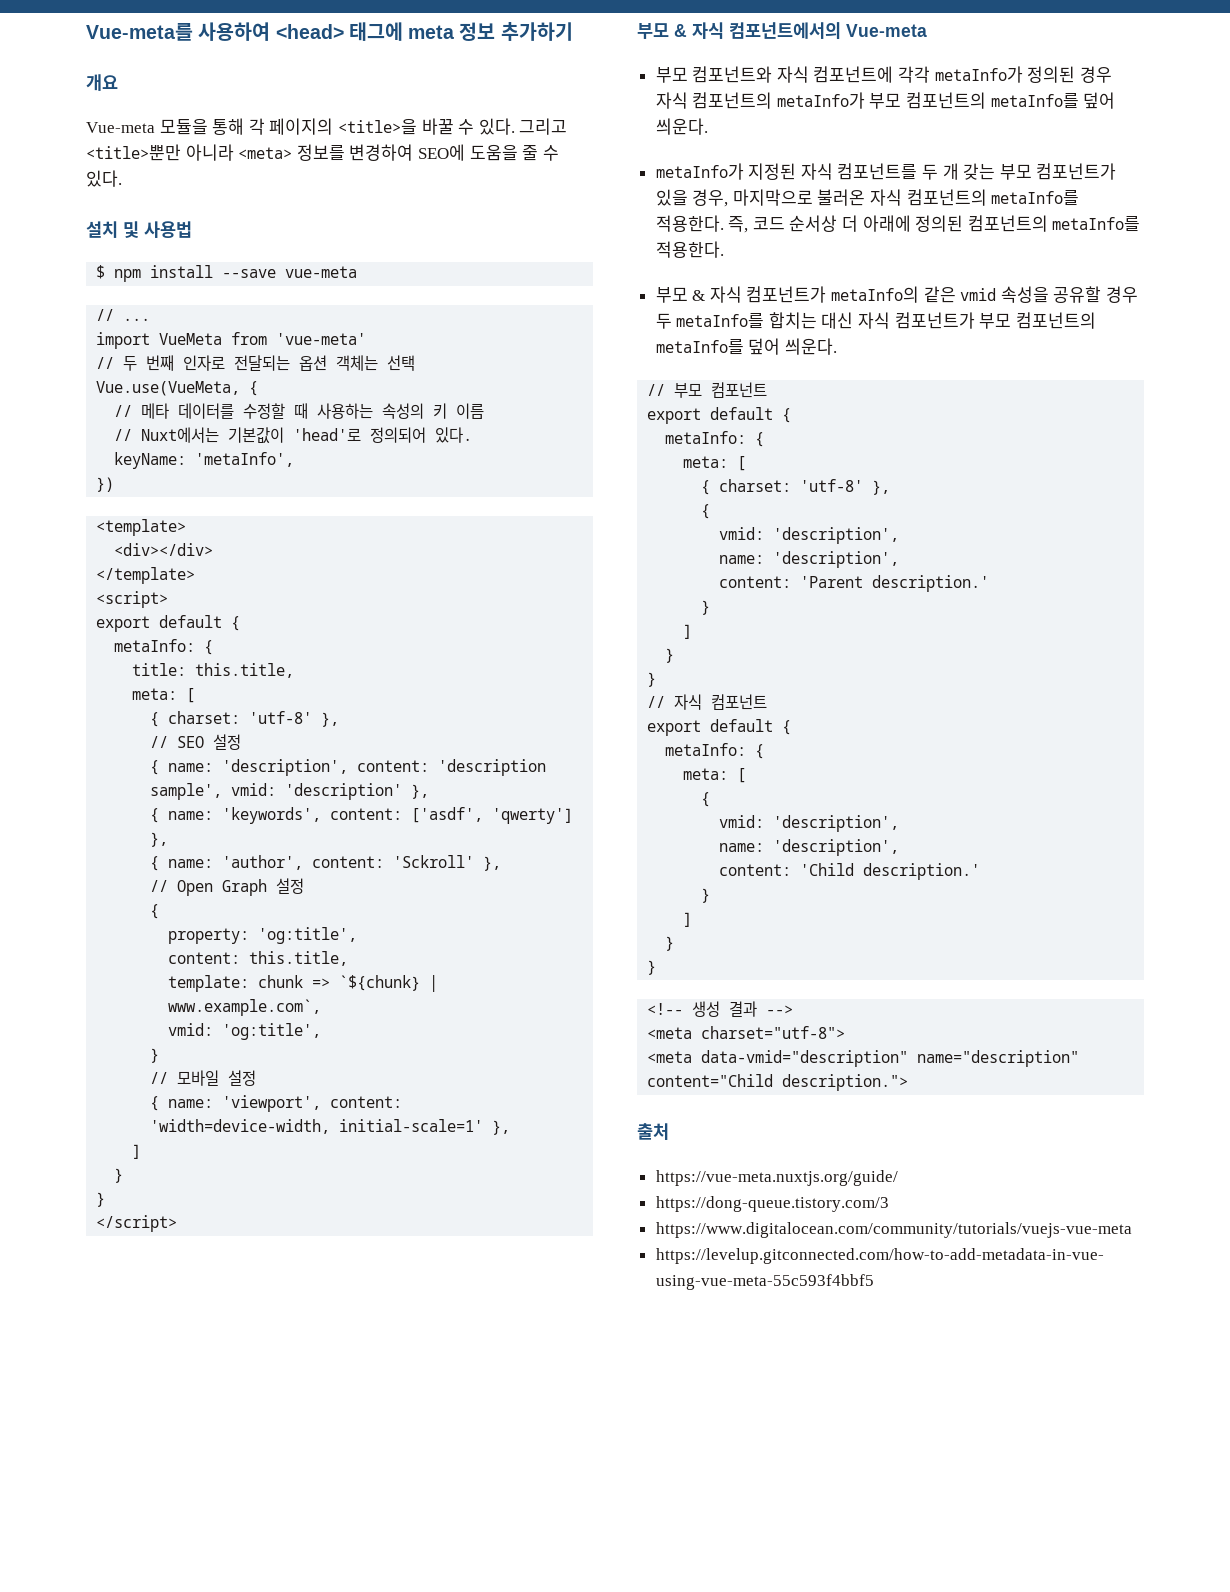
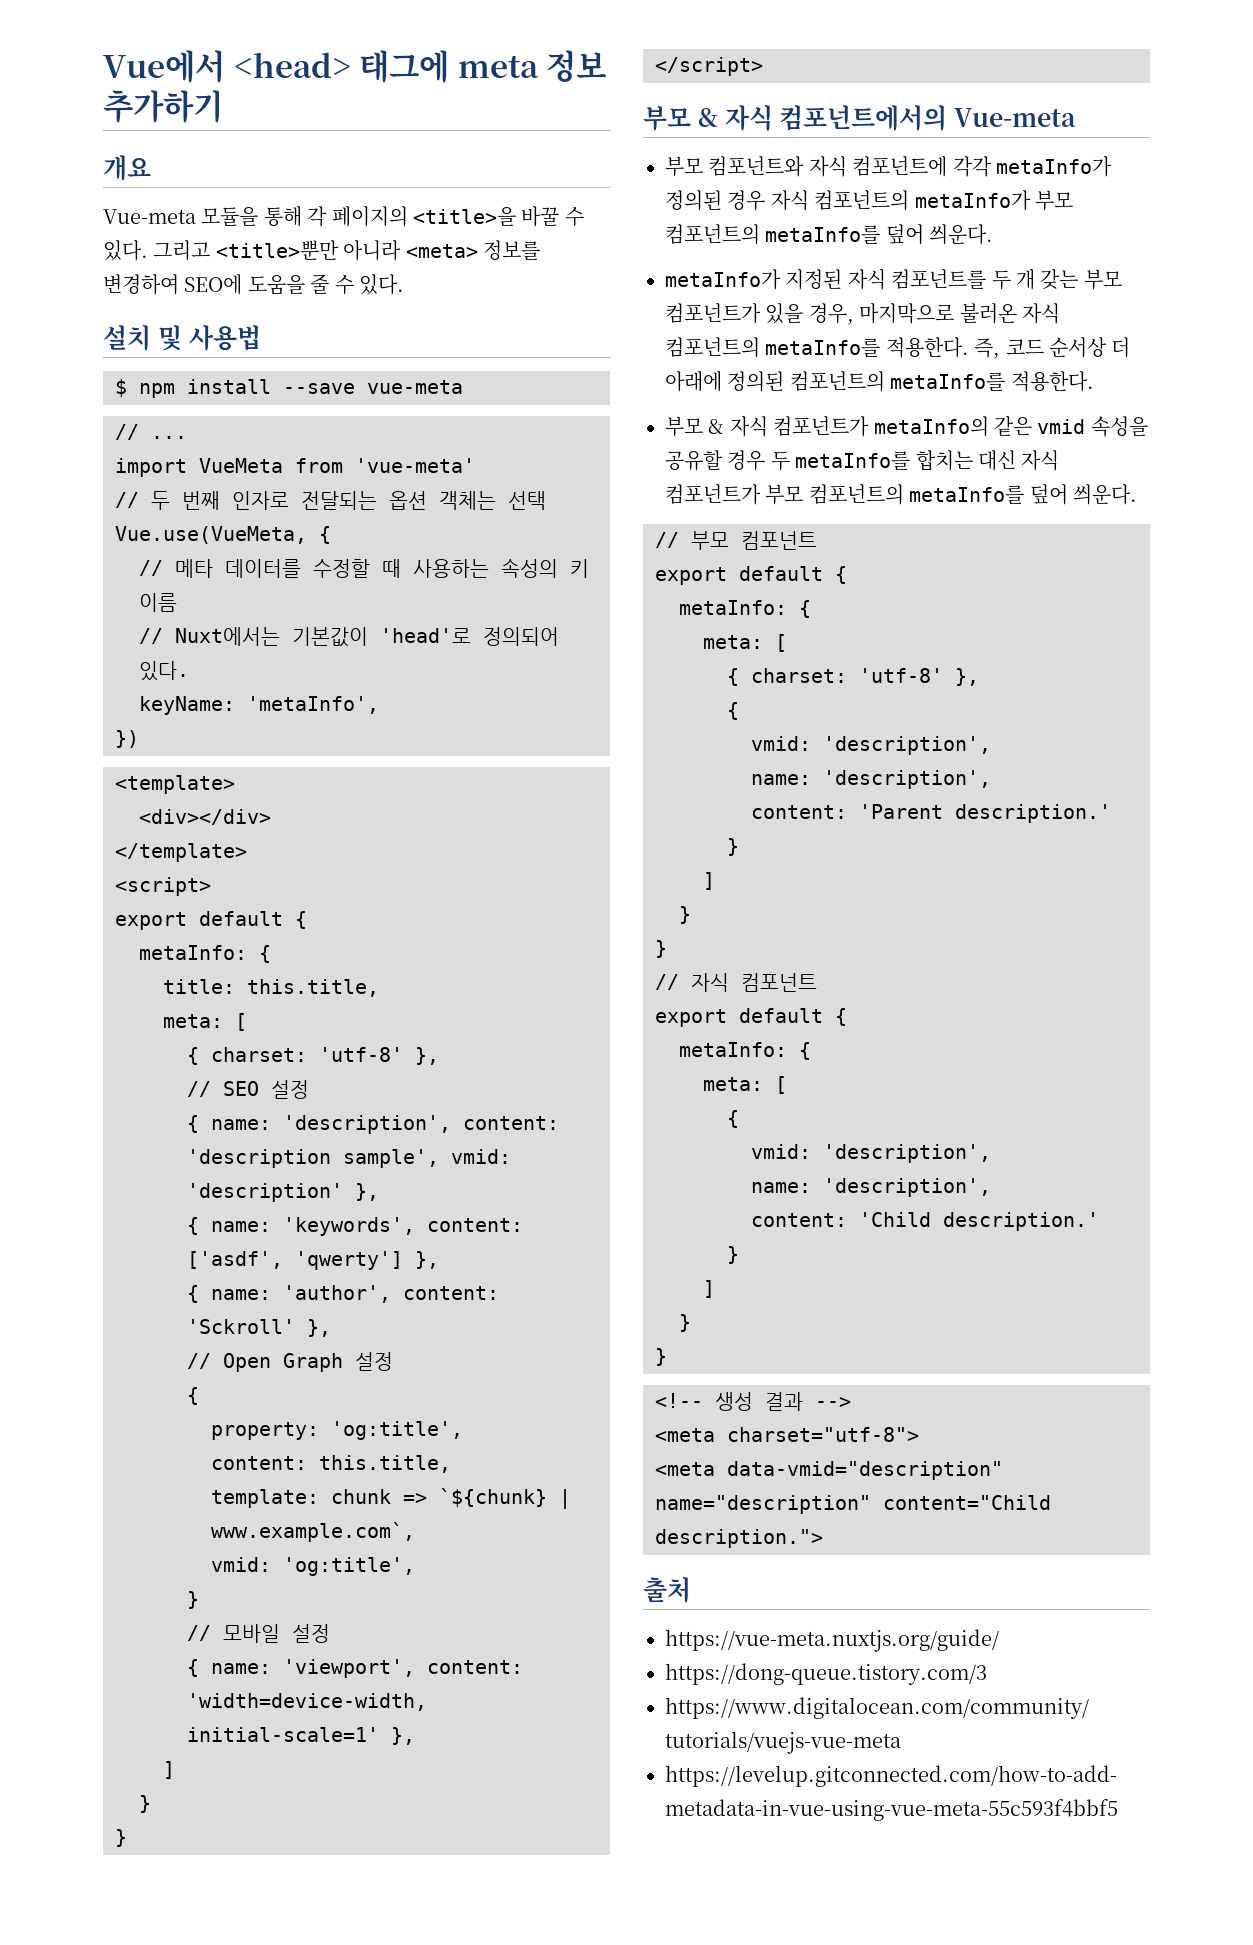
- Vue-meta를 사용하여 <head> 태그에 meta 정보 추가하기
+ Vue에서 <head> 태그에 meta 정보 추가하기

